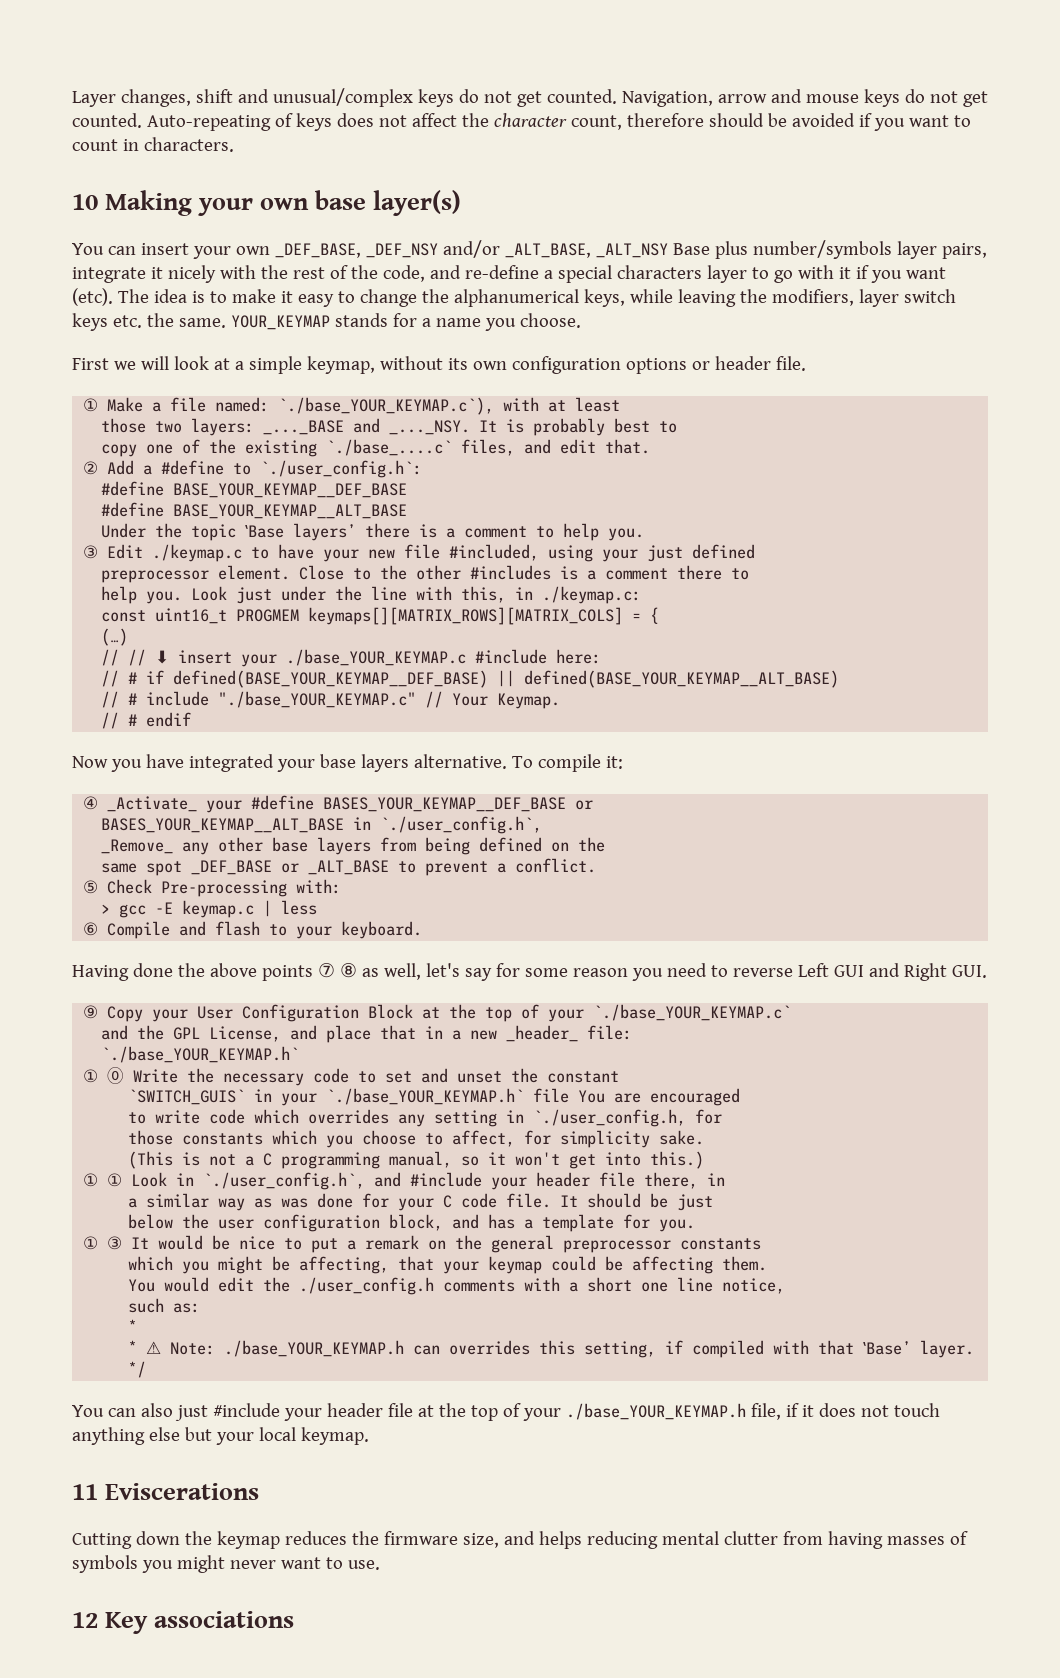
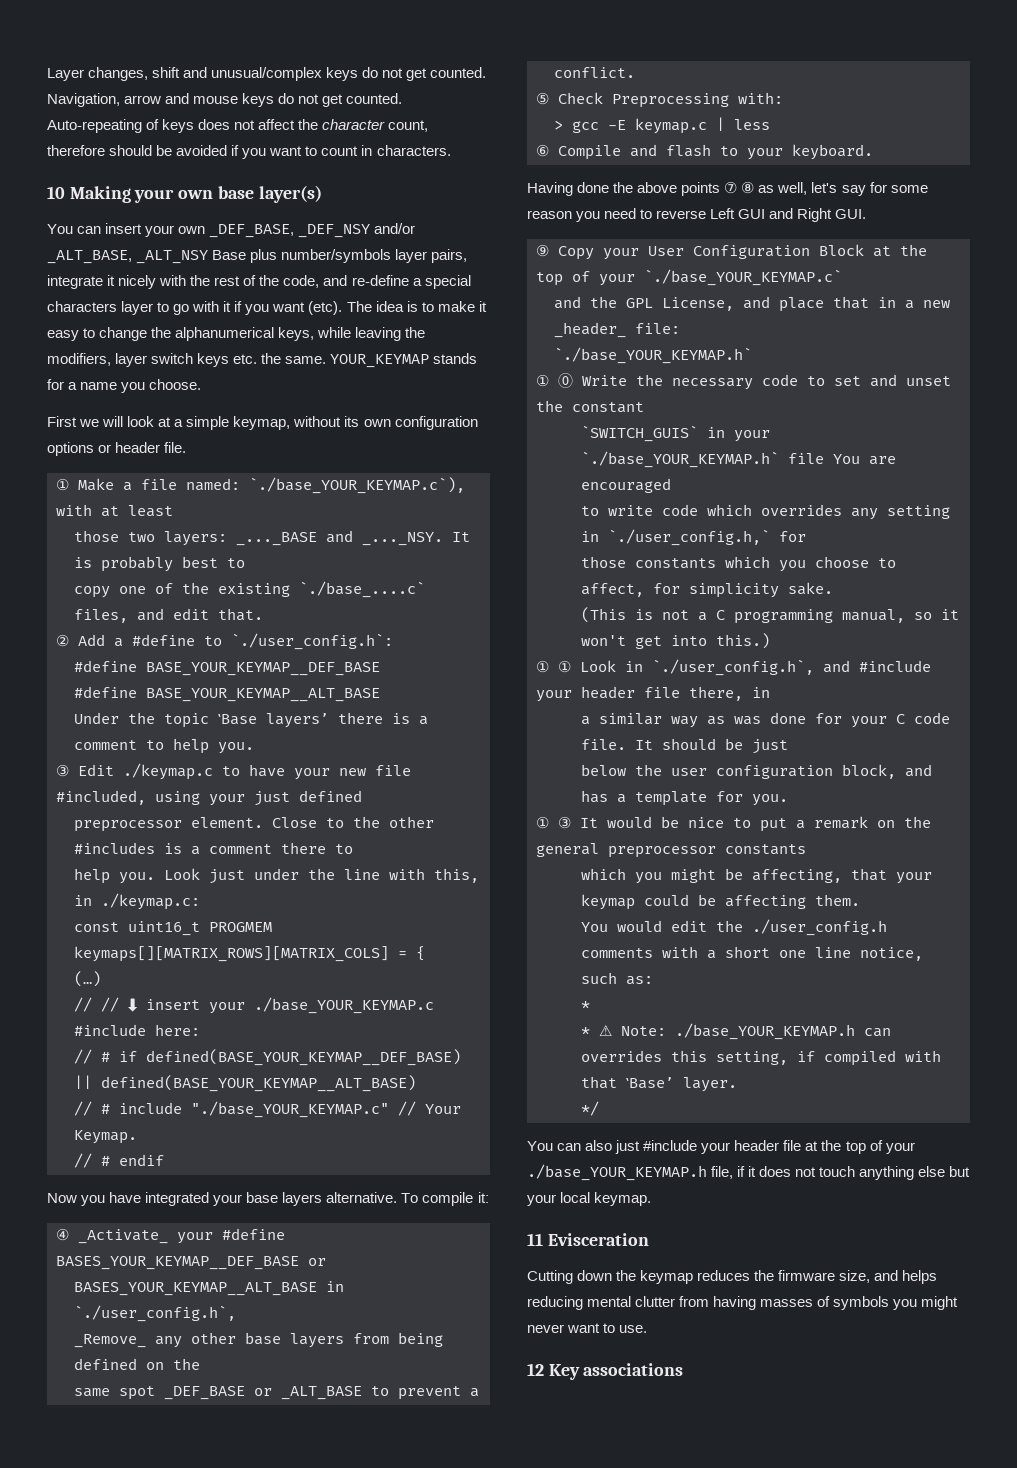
- ⑤ Check Pre-processing with:
+ ⑤ Check Preprocessing with:
- to write code which overrides any setting in `./user_config.h, for
+ to write code which overrides any setting in `./user_config.h,` for
- 11 Eviscerations
+ 11 Evisceration

